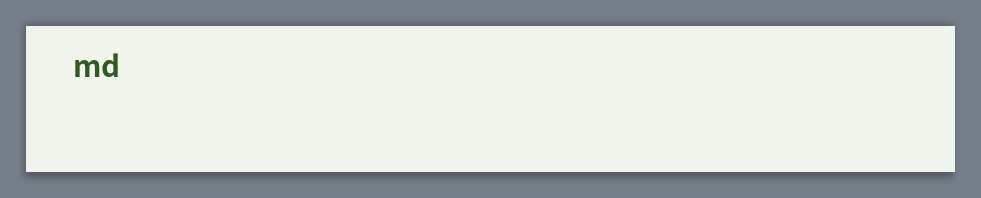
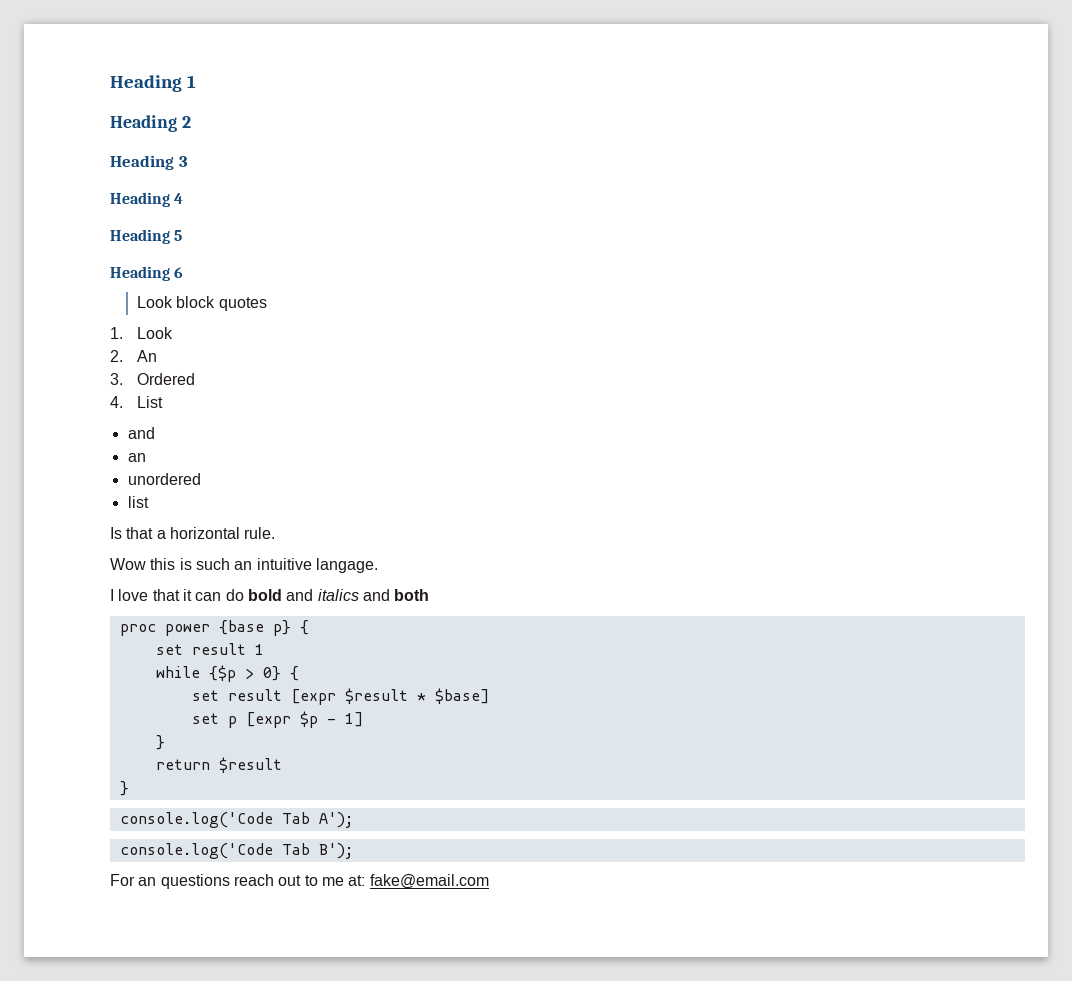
- md
+ Heading 1
+ Heading 2
+ Heading 3
+ Heading 4
+ Heading 5
+ Heading 6
+ Look block quotes
+ 1. Look
+ 2. An
+ 3. Ordered
+ 4. List
+ and
+ an
+ unordered
+ list
+ Is that a horizontal rule.
+ Wow this is such an intuitive langage.
+ I love that it can do bold and italics and both
+ proc power {base p} {
+ set result 1
+ while {$p > 0} {
+ set result [expr $result * $base]
+ set p [expr $p - 1]
+ }
+ return $result
+ }
+ console.log('Code Tab A');
+ console.log('Code Tab B');
+ For an questions reach out to me at: fake@email.com

